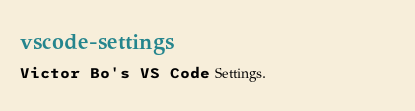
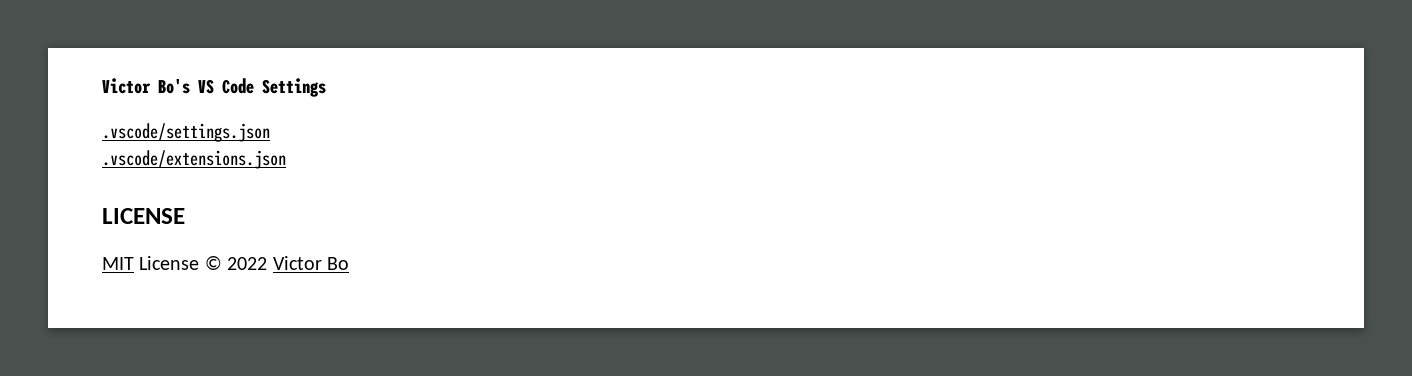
- vscode-settings
- Victor Bo's VS Code Settings.
+ Victor Bo's VS Code Settings
+ .vscode/settings.json
+ .vscode/extensions.json
+ LICENSE
+ MIT License © 2022 Victor Bo

